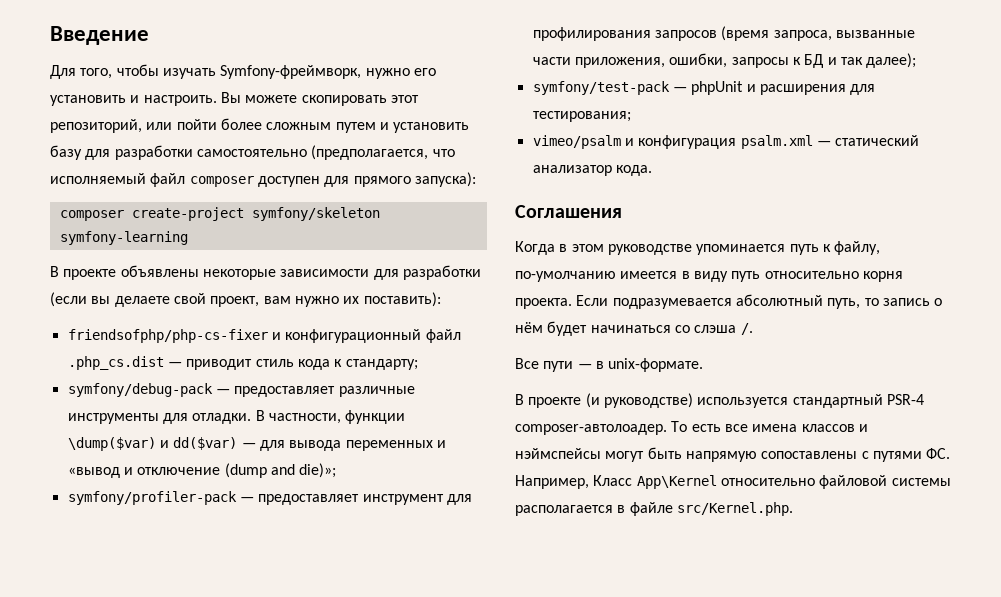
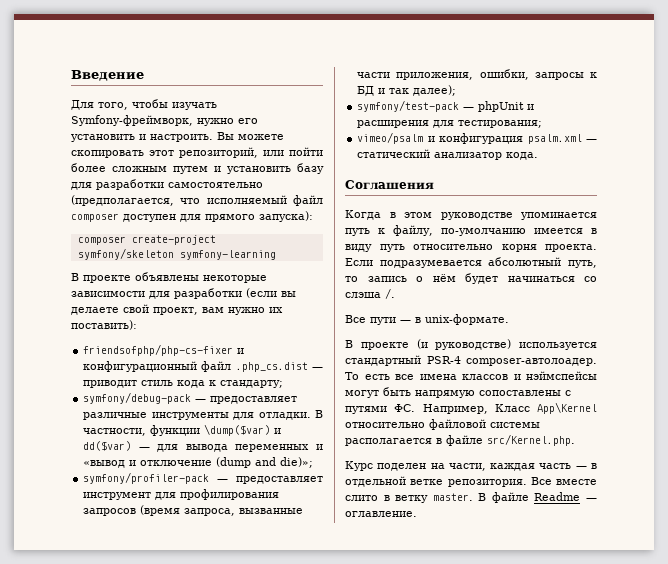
+ Курс поделен на части, каждая часть — в отдельной ветке репозитория. Все вместе слито в ветку master. В файле Readme — оглавление.

